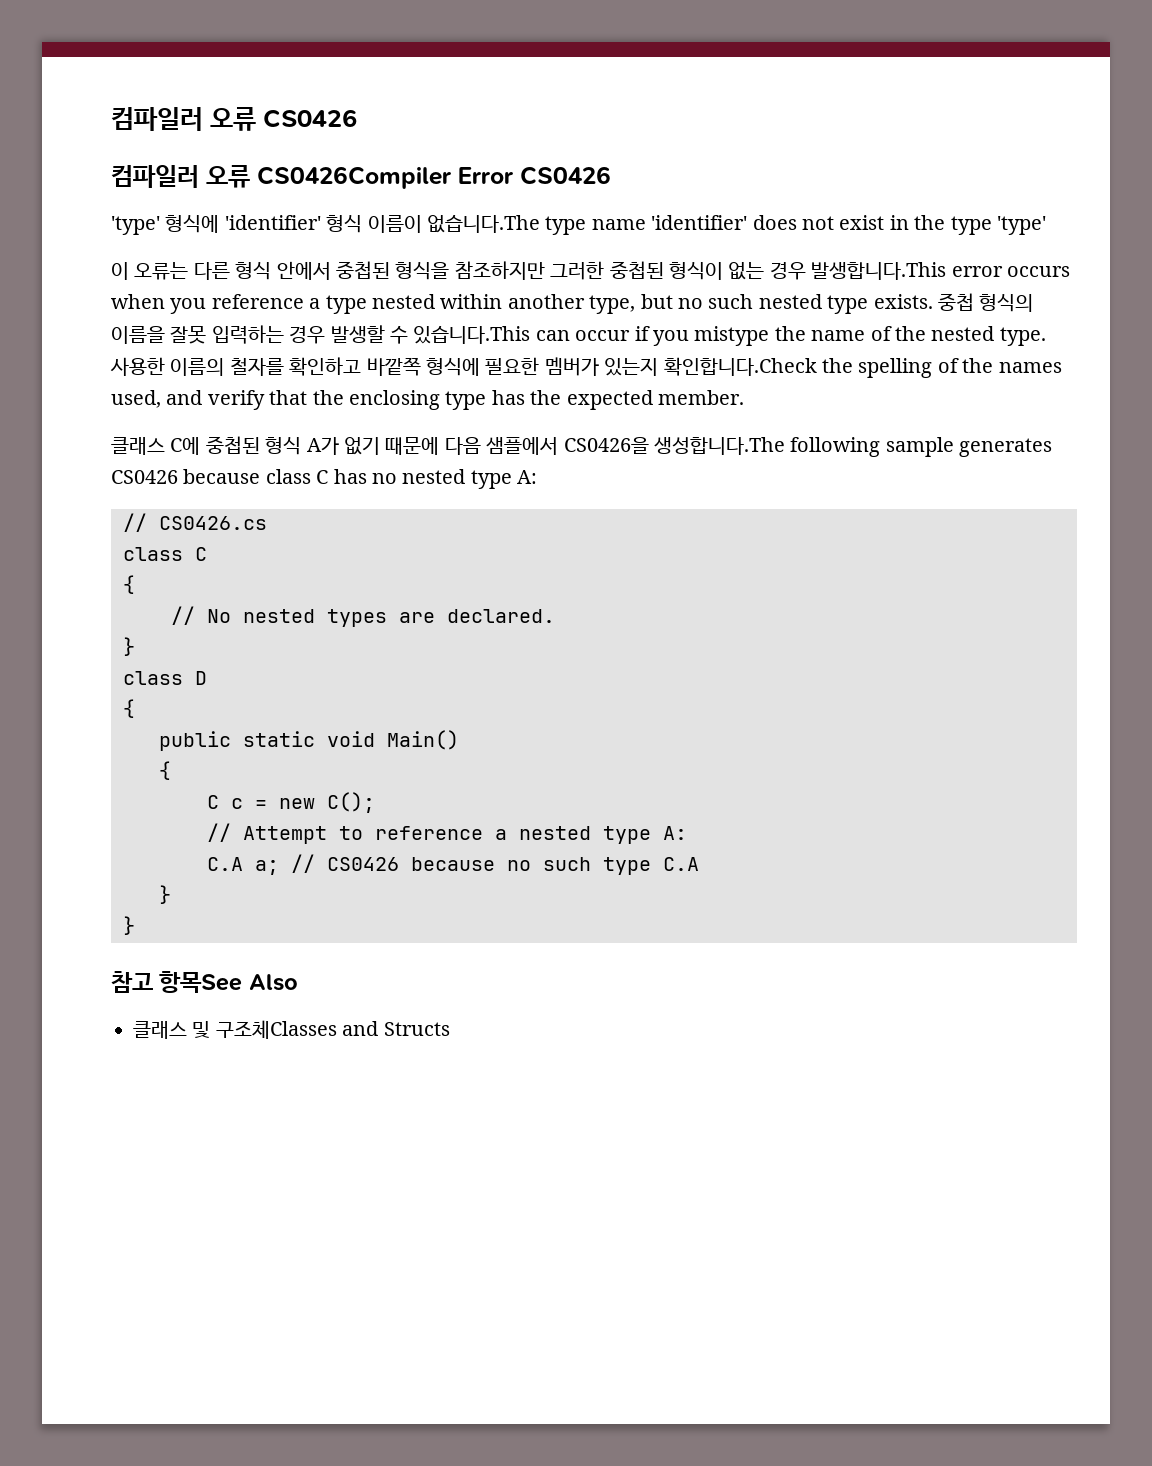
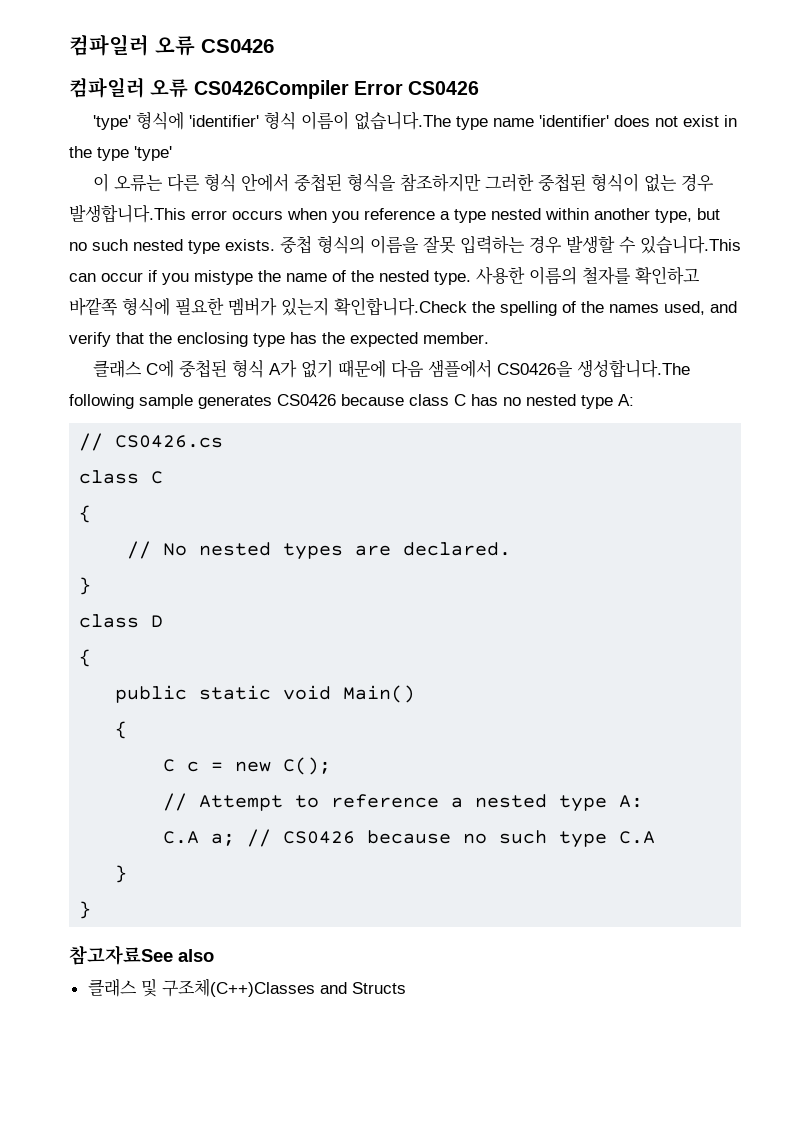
- 참고 항목See Also
+ 참고자료See also
- 클래스 및 구조체Classes and Structs
+ 클래스 및 구조체(C++)Classes and Structs

